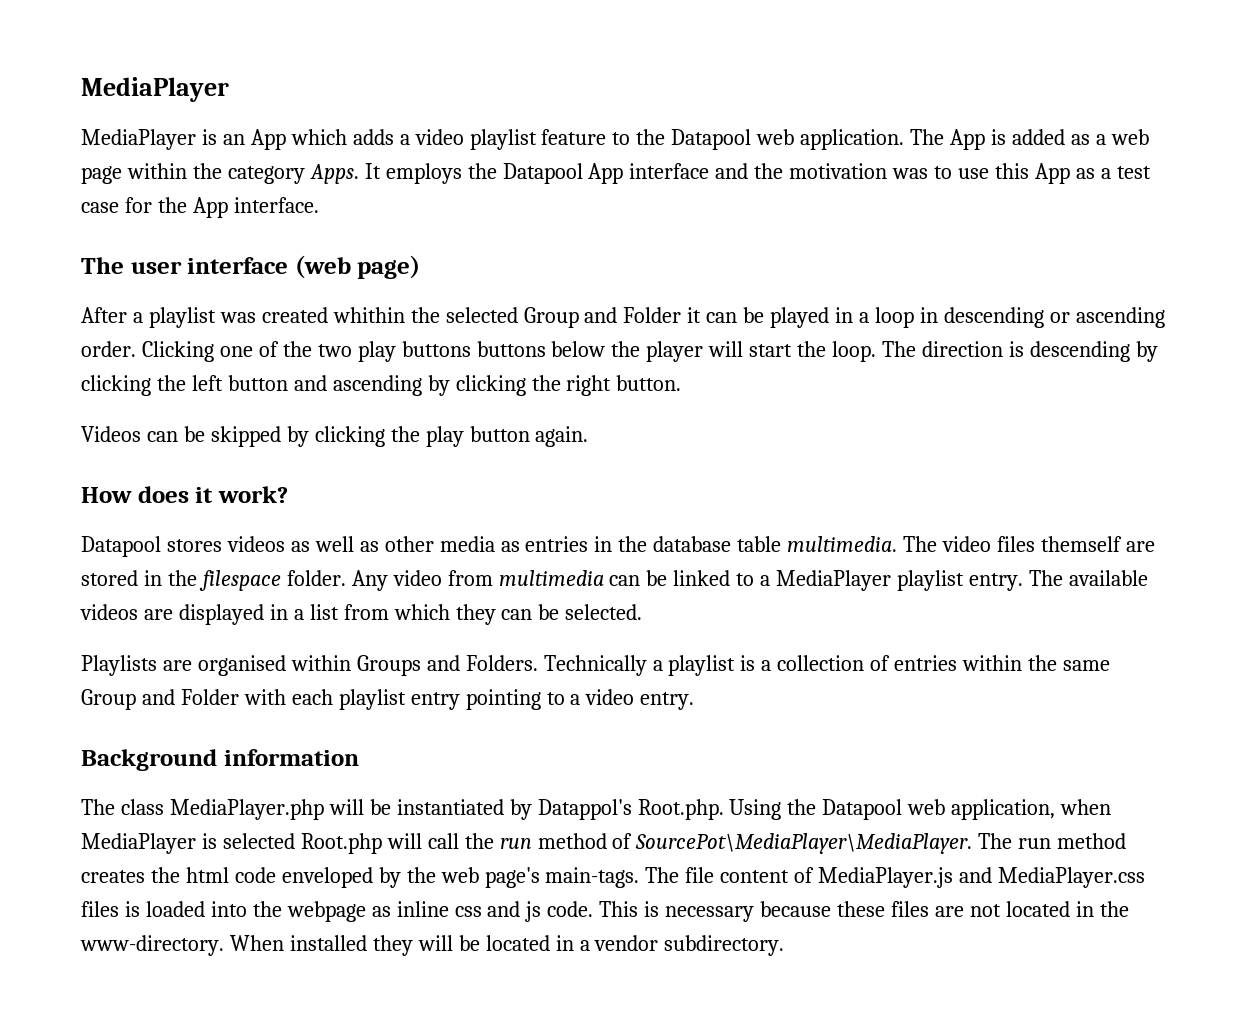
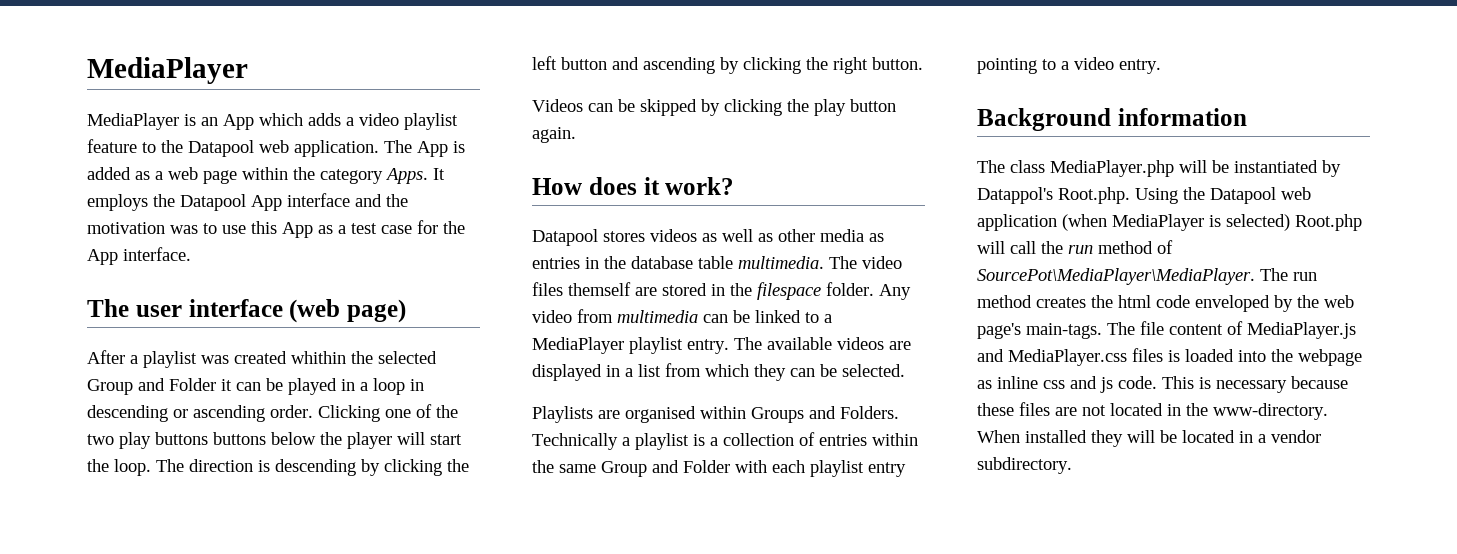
- The class MediaPlayer.php will be instantiated by Datappol's Root.php. Using the Datapool web application, when MediaPlayer is selected Root.php will call the run method of SourcePot\MediaPlayer\MediaPlayer.
+ The class MediaPlayer.php will be instantiated by Datappol's Root.php. Using the Datapool web application (when MediaPlayer is selected) Root.php will call the run method of SourcePot\MediaPlayer\MediaPlayer.

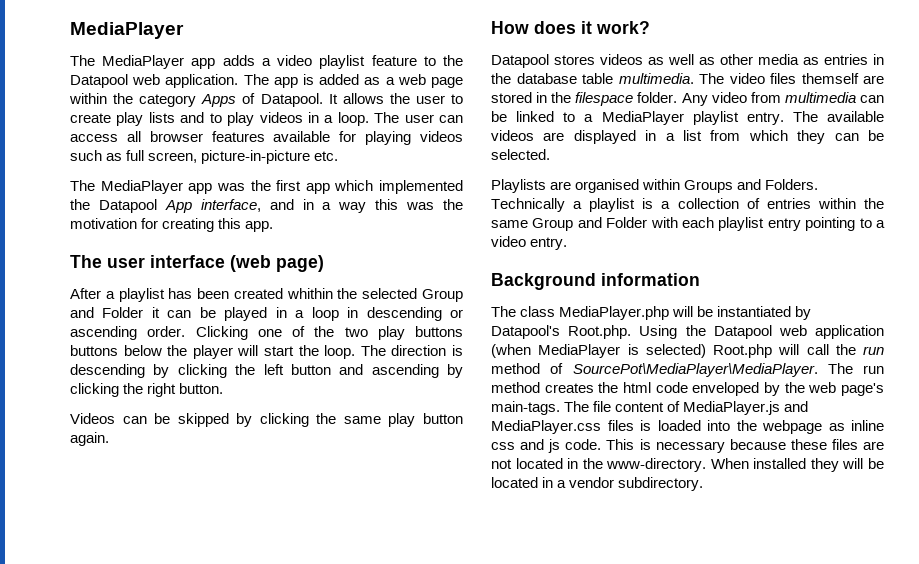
- MediaPlayer is an App which adds a video playlist feature to the Datapool web application.
+ The MediaPlayer app adds a video playlist feature to the Datapool web application.
- The App is added as a web page within the category Apps. It employs the Datapool App interface and the motivation was to use this App as a test case for the App interface.
+ The app is added as a web page within the category Apps of Datapool. It allows the user to create play lists and to play videos in a loop. The user can access all browser features available for playing videos such as full screen, picture-in-picture etc.
+ The MediaPlayer app was the first app which implemented the Datapool App interface, and in a way this was the motivation for creating this app.
- After a playlist was created whithin the selected Group and Folder it can be played in a loop in descending or ascending order.
+ After a playlist has been created whithin the selected Group and Folder it can be played in a loop in descending or ascending order.
- Videos can be skipped by clicking the play button again.
+ Videos can be skipped by clicking the same play button again.
- The class MediaPlayer.php will be instantiated by Datappol's Root.php. Using the Datapool web application (when MediaPlayer is selected) Root.php will call the run method of SourcePot\MediaPlayer\MediaPlayer.
+ The class MediaPlayer.php will be instantiated by Datapool's Root.php. Using the Datapool web application (when MediaPlayer is selected) Root.php will call the run method of SourcePot\MediaPlayer\MediaPlayer.

